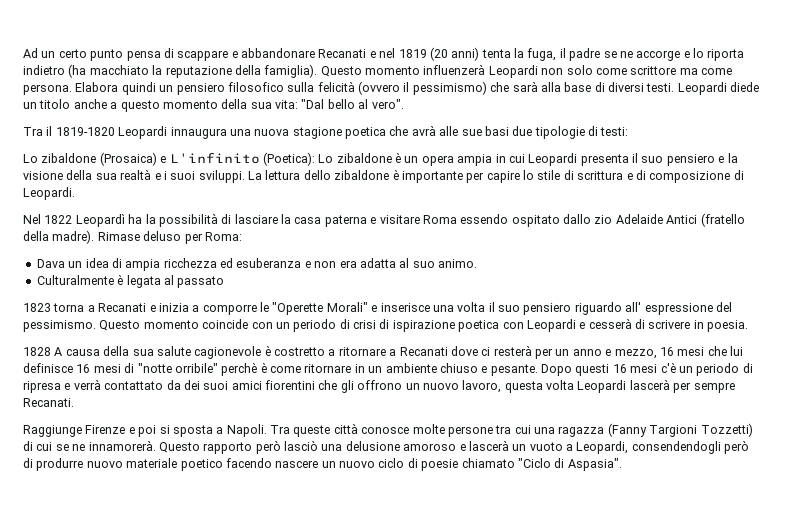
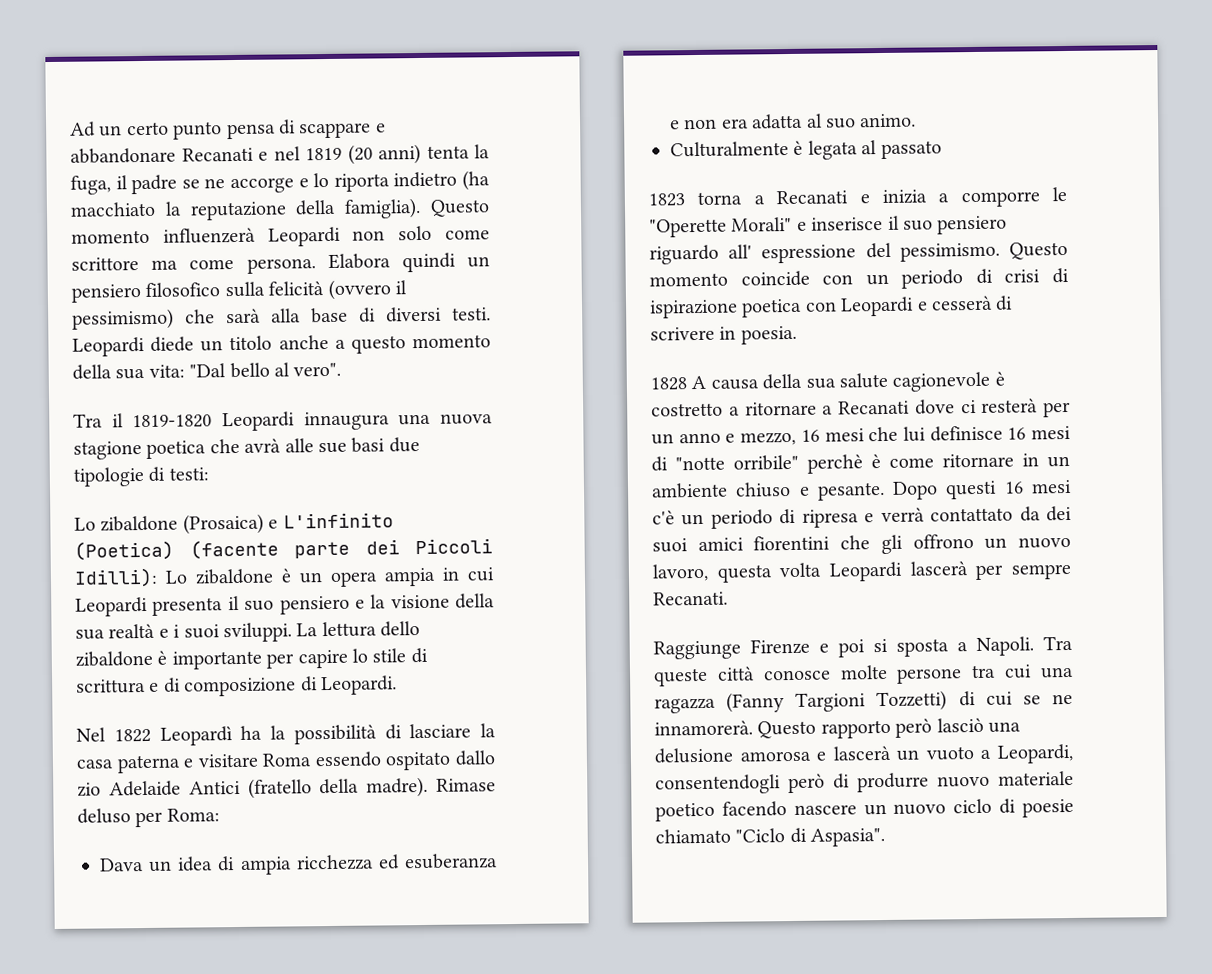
- Lo zibaldone (Prosaica) e L'infinito (Poetica): Lo zibaldone è un opera ampia in cui Leopardi presenta il suo pensiero e la visione della sua realtà e i suoi sviluppi.
+ Lo zibaldone (Prosaica) e L'infinito (Poetica) (facente parte dei Piccoli Idilli): Lo zibaldone è un opera ampia in cui Leopardi presenta il suo pensiero e la visione della sua realtà e i suoi sviluppi.
- 1823 torna a Recanati e inizia a comporre le "Operette Morali" e inserisce una volta il suo pensiero riguardo all' espressione del pessimismo.
+ 1823 torna a Recanati e inizia a comporre le "Operette Morali" e inserisce il suo pensiero riguardo all' espressione del pessimismo.
- Questo rapporto però lasciò una delusione amoroso e lascerà un vuoto a Leopardi, consendendogli però di produrre nuovo materiale poetico facendo nascere un nuovo ciclo di poesie chiamato "Ciclo di Aspasia".
+ Questo rapporto però lasciò una delusione amorosa e lascerà un vuoto a Leopardi, consentendogli però di produrre nuovo materiale poetico facendo nascere un nuovo ciclo di poesie chiamato "Ciclo di Aspasia".

